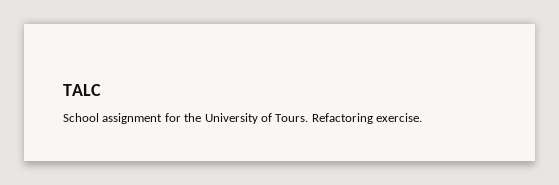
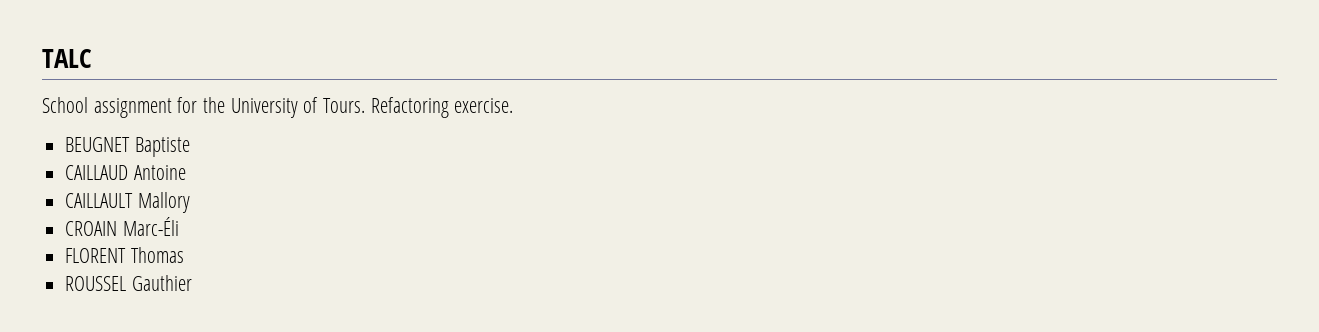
+ BEUGNET Baptiste
+ CAILLAUD Antoine
+ CAILLAULT Mallory
+ CROAIN Marc-Éli
+ FLORENT Thomas
+ ROUSSEL Gauthier

